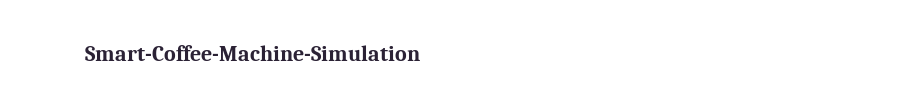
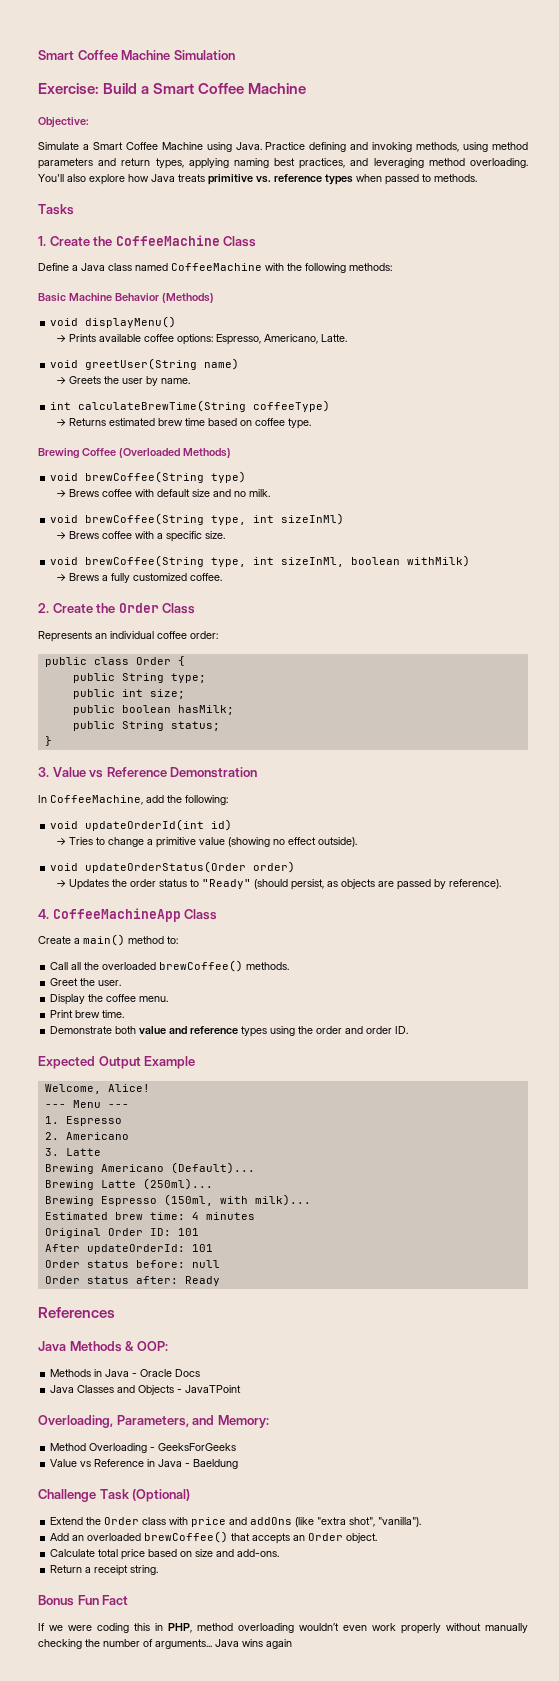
- Smart-Coffee-Machine-Simulation
+ Smart Coffee Machine Simulation
+ Exercise: Build a Smart Coffee Machine
+ Objective:
+ Simulate a Smart Coffee Machine using Java. Practice defining and invoking methods, using method parameters and return types, applying naming best practices, and leveraging method overloading. You'll also explore how Java treats primitive vs. reference types when passed to methods.
+ Tasks
+ 1. Create the CoffeeMachine Class
+ Define a Java class named CoffeeMachine with the following methods:
+ Basic Machine Behavior (Methods)
+ void displayMenu()
+ → Prints available coffee options: Espresso, Americano, Latte.
+ void greetUser(String name)
+ → Greets the user by name.
+ int calculateBrewTime(String coffeeType)
+ → Returns estimated brew time based on coffee type.
+ Brewing Coffee (Overloaded Methods)
+ void brewCoffee(String type)
+ → Brews coffee with default size and no milk.
+ void brewCoffee(String type, int sizeInMl)
+ → Brews coffee with a specific size.
+ void brewCoffee(String type, int sizeInMl, boolean withMilk)
+ → Brews a fully customized coffee.
+ 2. Create the Order Class
+ Represents an individual coffee order:
+ public class Order {
+ public String type;
+ public int size;
+ public boolean hasMilk;
+ public String status;
+ }
+ 3. Value vs Reference Demonstration
+ In CoffeeMachine, add the following:
+ void updateOrderId(int id)
+ → Tries to change a primitive value (showing no effect outside).
+ void updateOrderStatus(Order order)
+ → Updates the order status to "Ready" (should persist, as objects are passed by reference).
+ 4. CoffeeMachineApp Class
+ Create a main() method to:
+ Call all the overloaded brewCoffee() methods.
+ Greet the user.
+ Display the coffee menu.
+ Print brew time.
+ Demonstrate both value and reference types using the order and order ID.
+ Expected Output Example
+ Welcome, Alice!
+ --- Menu ---
+ 1. Espresso
+ 2. Americano
+ 3. Latte
+ Brewing Americano (Default)...
+ Brewing Latte (250ml)...
+ Brewing Espresso (150ml, with milk)...
+ Estimated brew time: 4 minutes
+ Original Order ID: 101
+ After updateOrderId: 101
+ Order status before: null
+ Order status after: Ready
+ References
+ Java Methods & OOP:
+ Methods in Java - Oracle Docs
+ Java Classes and Objects - JavaTPoint
+ Overloading, Parameters, and Memory:
+ Method Overloading - GeeksForGeeks
+ Value vs Reference in Java - Baeldung
+ Challenge Task (Optional)
+ Extend the Order class with price and addOns (like "extra shot", "vanilla").
+ Add an overloaded brewCoffee() that accepts an Order object.
+ Calculate total price based on size and add-ons.
+ Return a receipt string.
+ Bonus Fun Fact
+ If we were coding this in PHP, method overloading wouldn’t even work properly without manually checking the number of arguments... Java wins again

